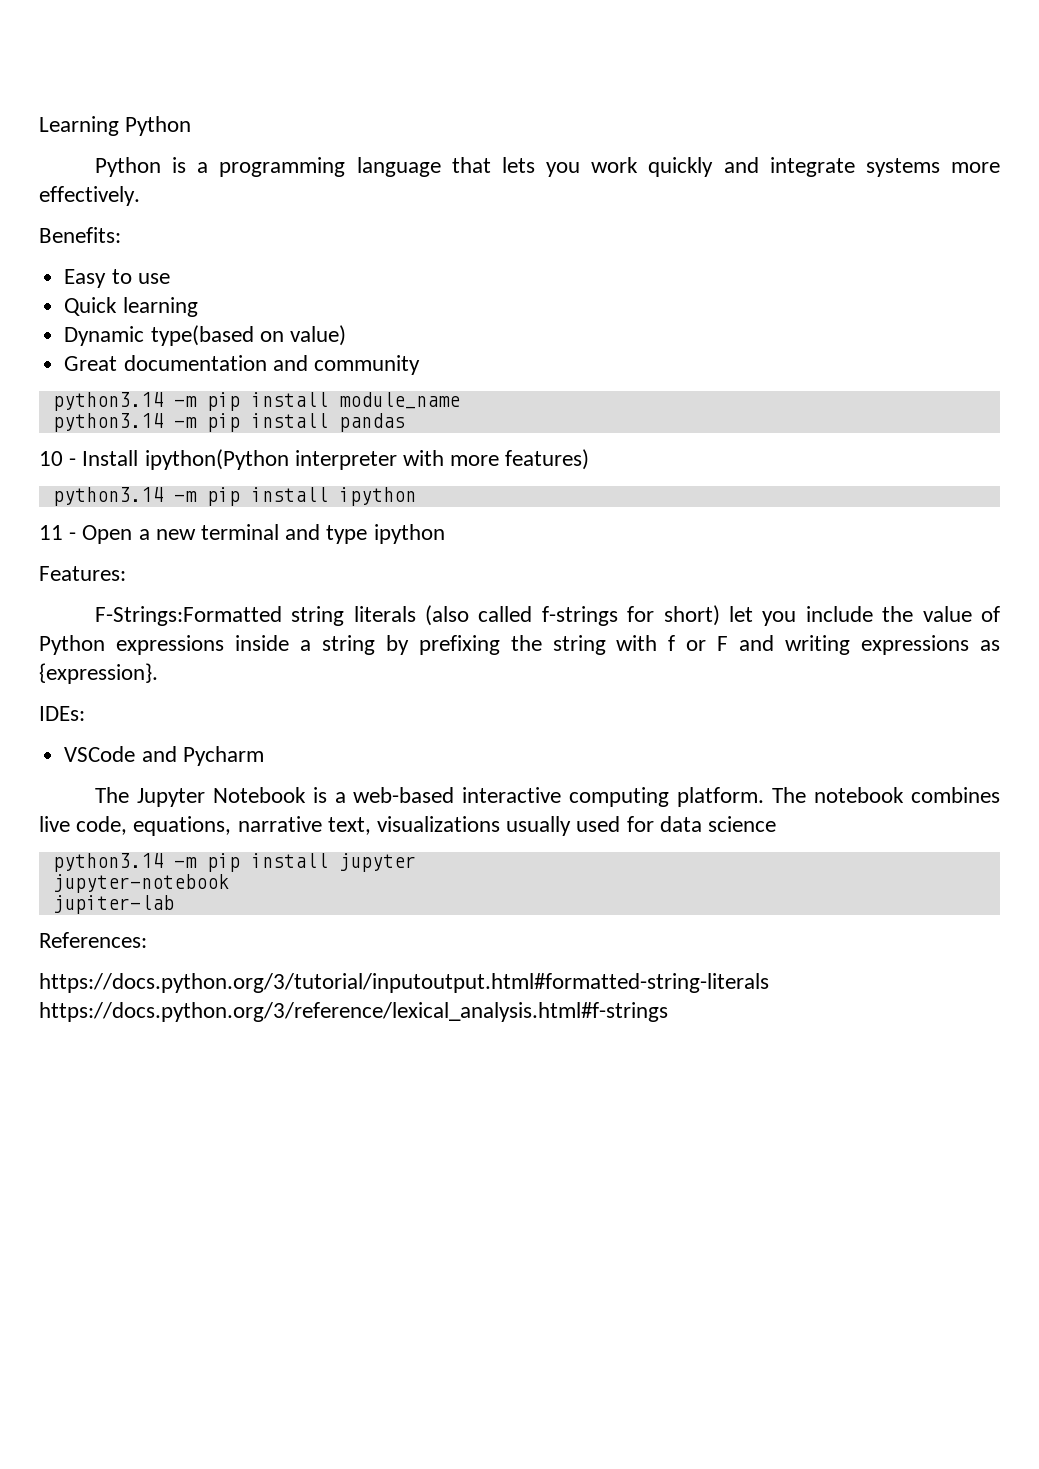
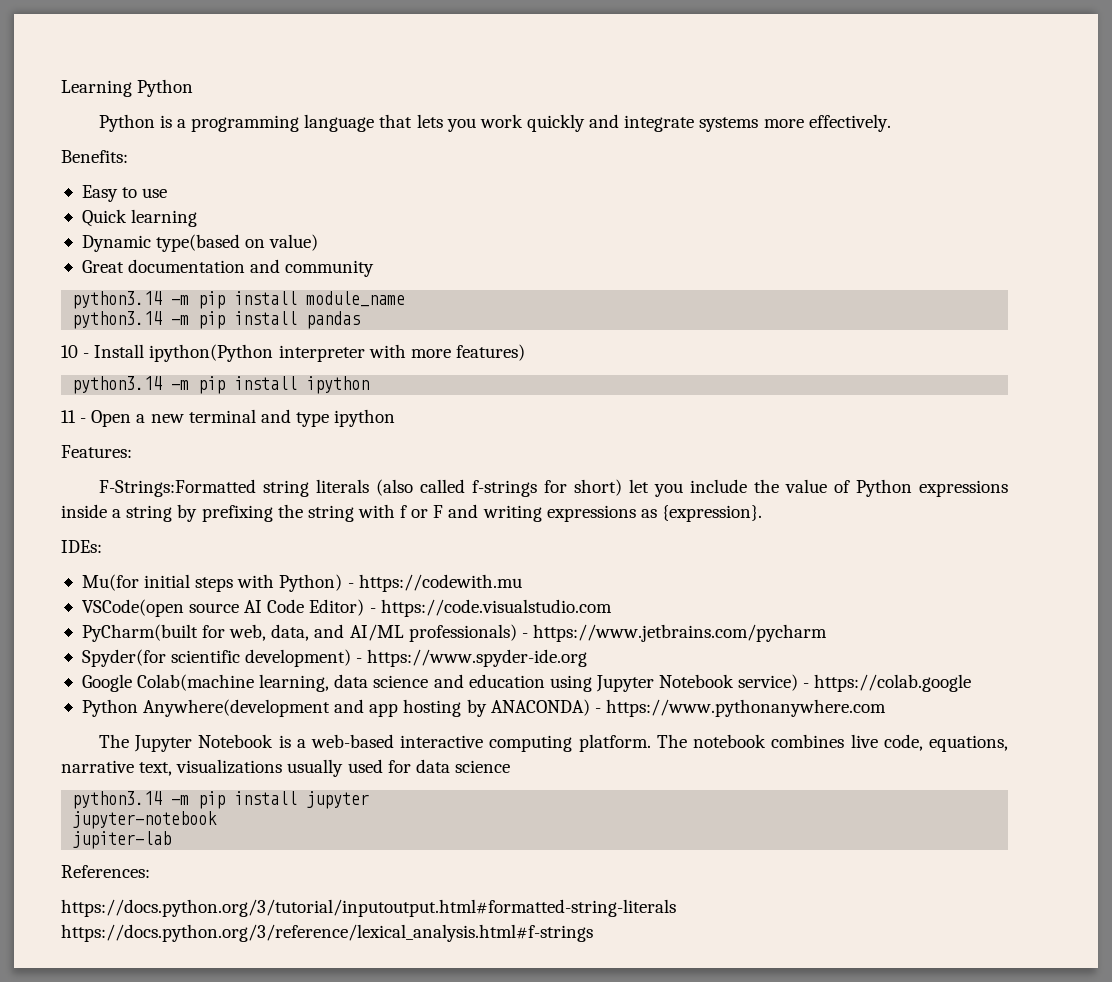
- VSCode and Pycharm
+ Mu(for initial steps with Python) - https://codewith.mu
+ VSCode(open source AI Code Editor) - https://code.visualstudio.com
+ PyCharm(built for web, data, and AI/ML professionals) - https://www.jetbrains.com/pycharm
+ Spyder(for scientific development) - https://www.spyder-ide.org
+ Google Colab(machine learning, data science and education using Jupyter Notebook service) - https://colab.google
+ Python Anywhere(development and app hosting by ANACONDA) - https://www.pythonanywhere.com

